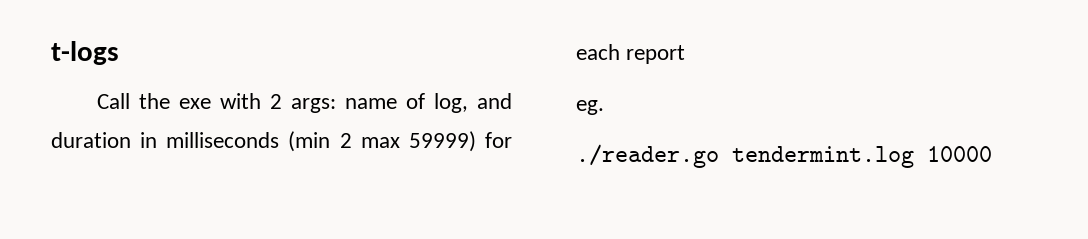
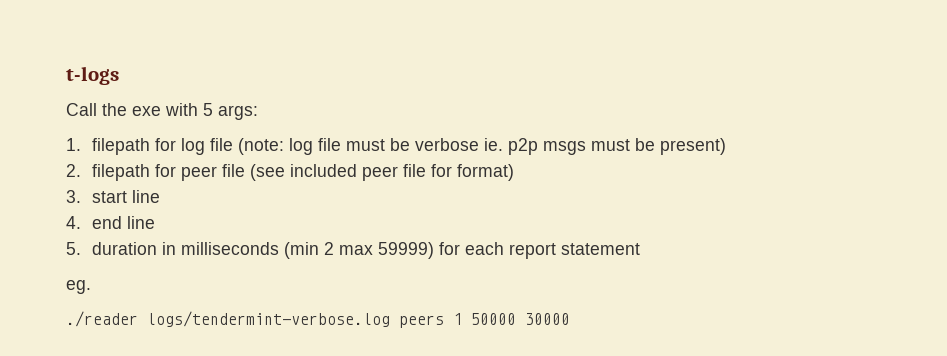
- Call the exe with 2 args: name of log, and duration in milliseconds (min 2 max 59999) for each report
+ Call the exe with 5 args:
+ 1. filepath for log file (note: log file must be verbose ie. p2p msgs must be present)
+ 2. filepath for peer file (see included peer file for format)
+ 3. start line
+ 4. end line
+ 5. duration in milliseconds (min 2 max 59999) for each report statement
- ./reader.go tendermint.log 10000
+ ./reader logs/tendermint-verbose.log peers 1 50000 30000

